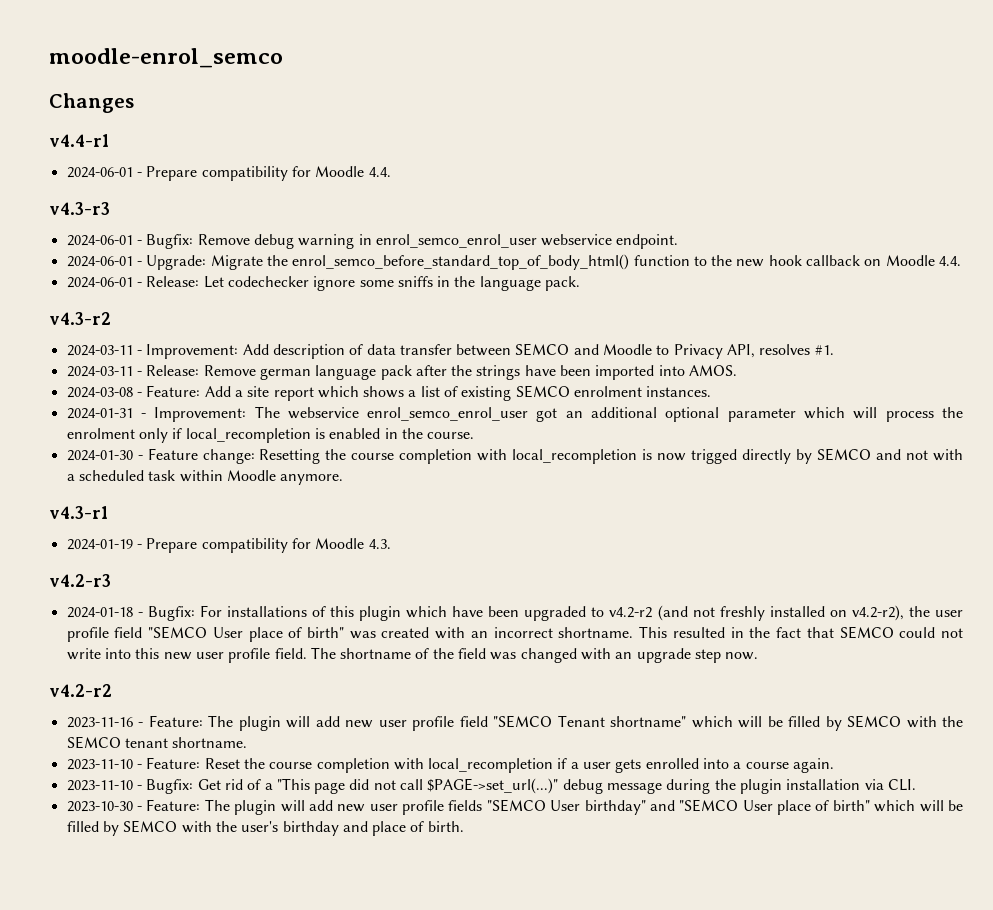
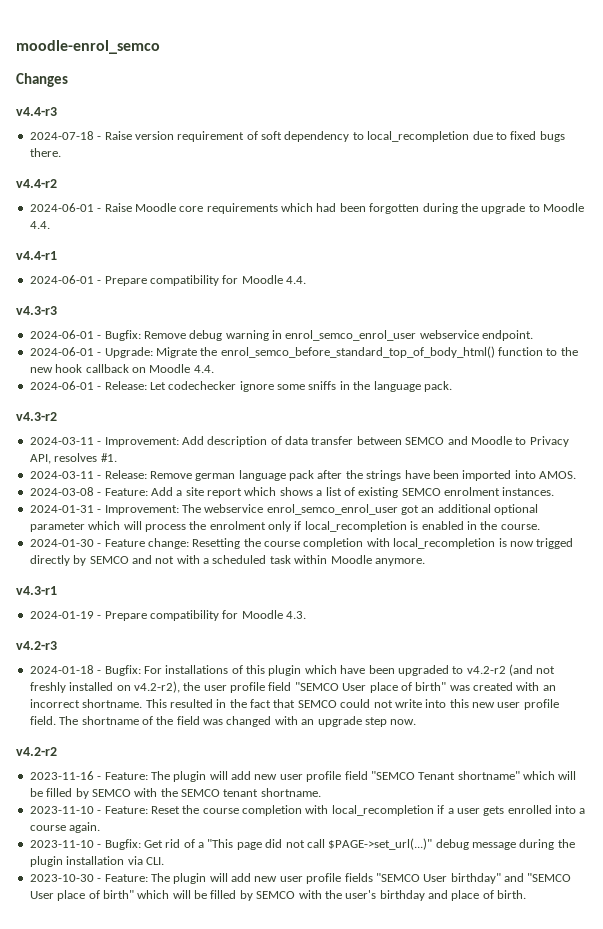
+ v4.4-r3
+ 2024-07-18 - Raise version requirement of soft dependency to local_recompletion due to fixed bugs there.
+ v4.4-r2
+ 2024-06-01 - Raise Moodle core requirements which had been forgotten during the upgrade to Moodle 4.4.

